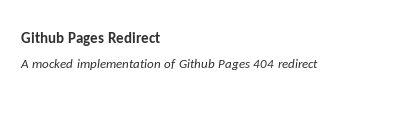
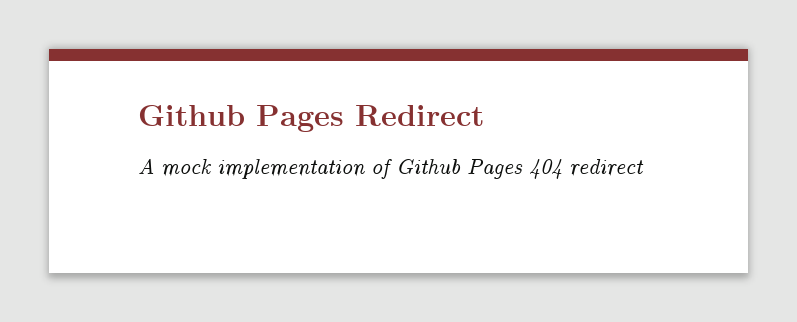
- A mocked implementation of Github Pages 404 redirect
+ A mock implementation of Github Pages 404 redirect

